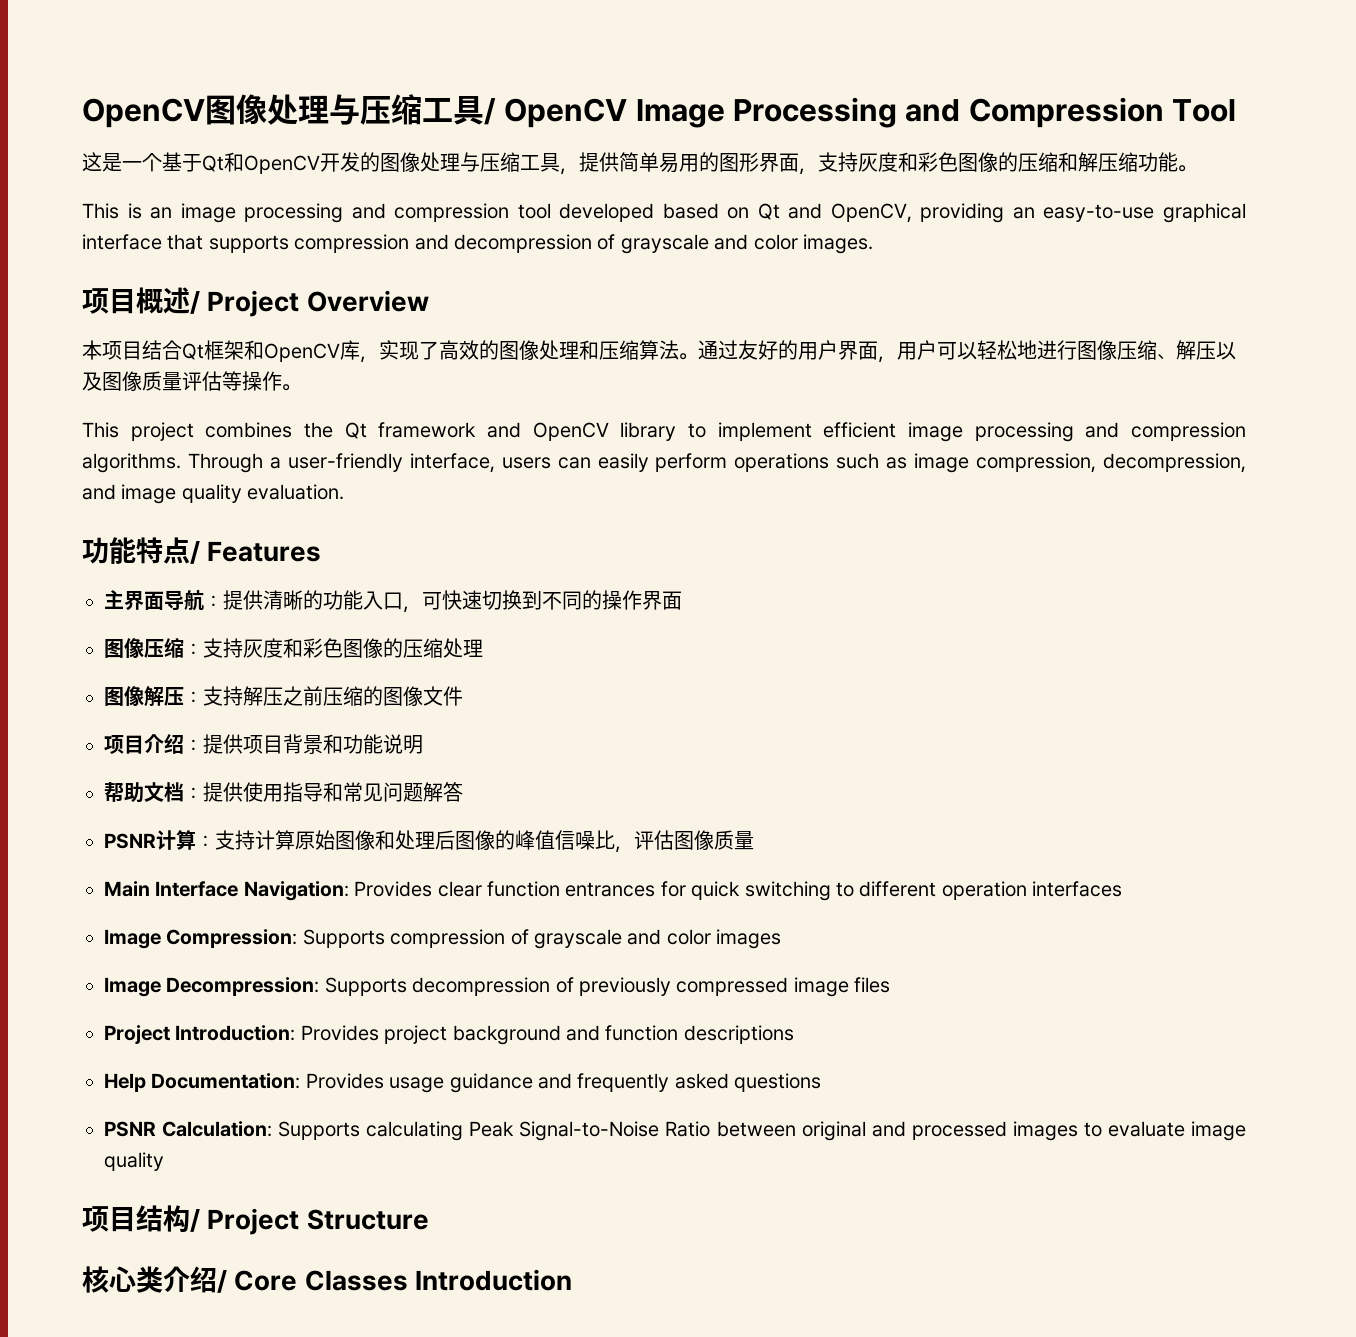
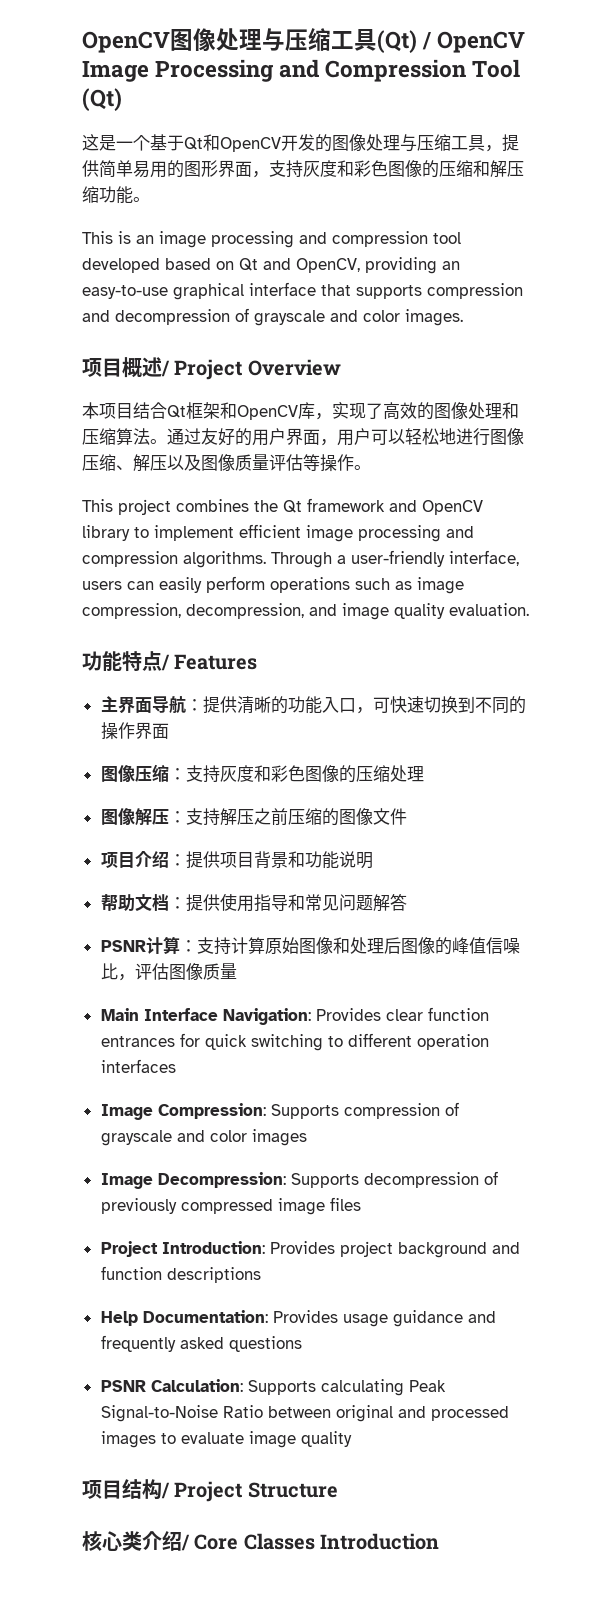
- OpenCV图像处理与压缩工具/ OpenCV Image Processing and Compression Tool
+ OpenCV图像处理与压缩工具(Qt) / OpenCV Image Processing and Compression Tool (Qt)

